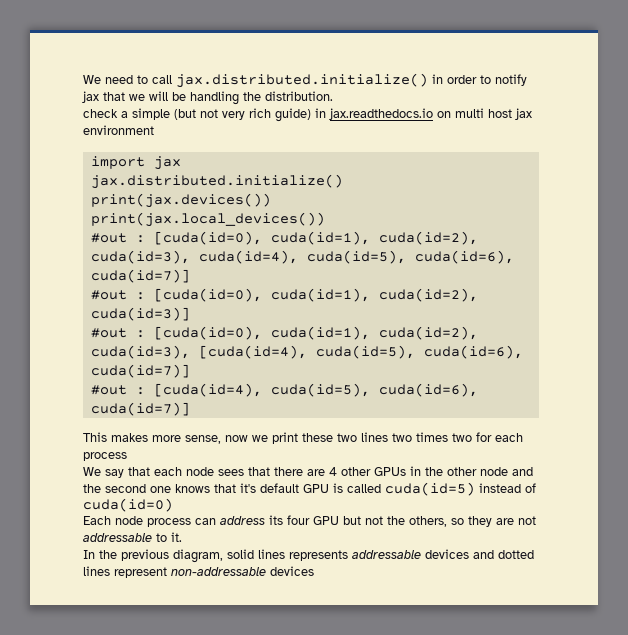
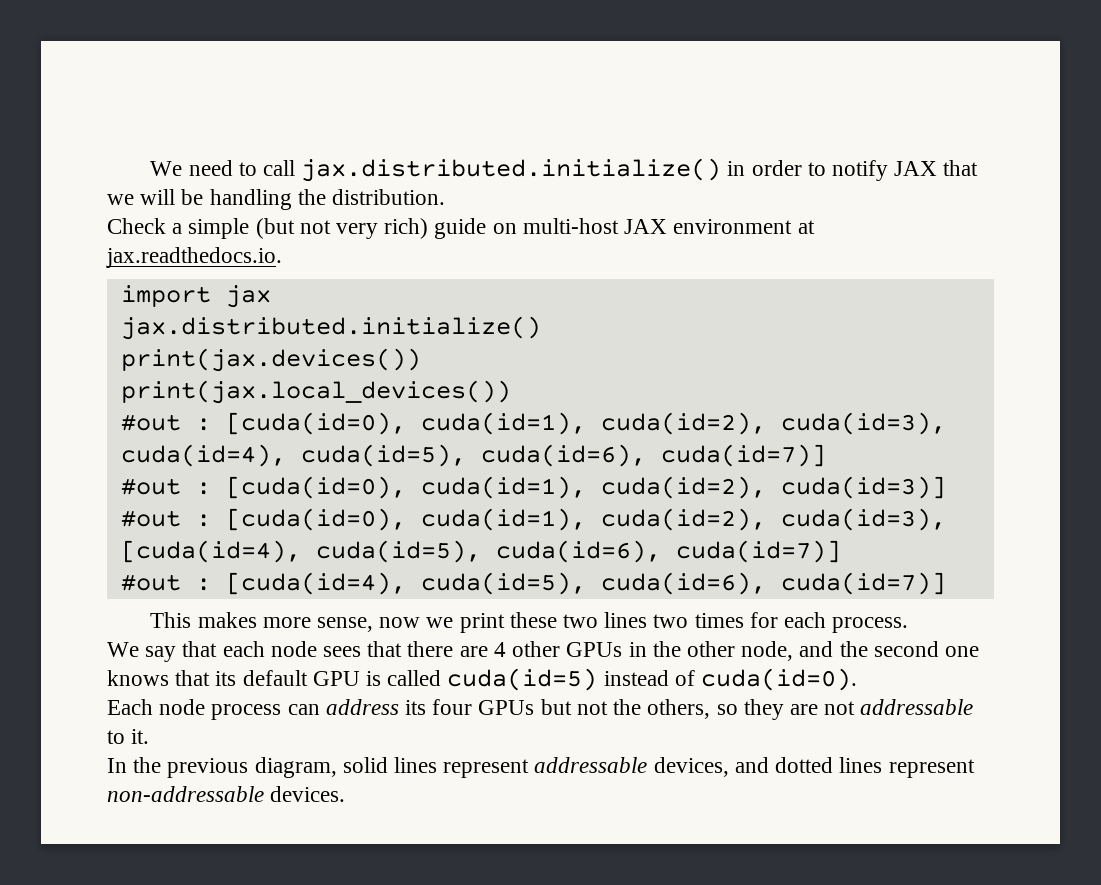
- We need to call jax.distributed.initialize() in order to notify jax that we will be handling the distribution.
+ We need to call jax.distributed.initialize() in order to notify JAX that we will be handling the distribution.
- check a simple (but not very rich guide) in jax.readthedocs.io on multi host jax environment
+ Check a simple (but not very rich) guide on multi-host JAX environment at jax.readthedocs.io.
- This makes more sense, now we print these two lines two times two for each process
+ This makes more sense, now we print these two lines two times for each process.
- We say that each node sees that there are 4 other GPUs in the other node and the second one knows that it's default GPU is called cuda(id=5) instead of cuda(id=0)
+ We say that each node sees that there are 4 other GPUs in the other node, and the second one knows that its default GPU is called cuda(id=5) instead of cuda(id=0).
- Each node process can address its four GPU but not the others, so they are not addressable to it.
+ Each node process can address its four GPUs but not the others, so they are not addressable to it.
- In the previous diagram, solid lines represents addressable devices and dotted lines represent non-addressable devices
+ In the previous diagram, solid lines represent addressable devices, and dotted lines represent non-addressable devices.

